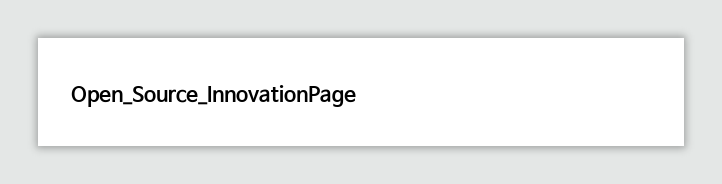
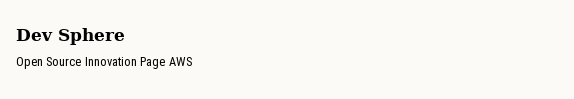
- Open_Source_InnovationPage
+ Dev Sphere
+ Open Source Innovation Page AWS

